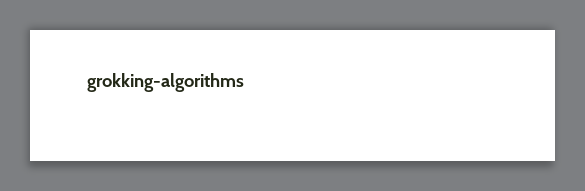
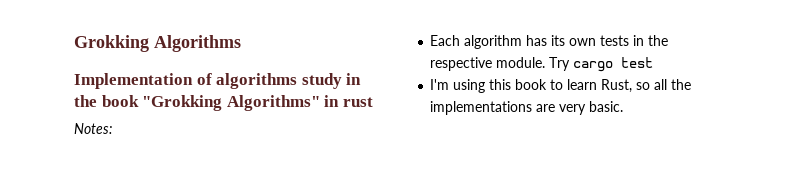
- grokking-algorithms
+ Grokking Algorithms
+ Implementation of algorithms study in the book "Grokking Algorithms" in rust
+ Notes:
+ Each algorithm has its own tests in the respective module. Try cargo test
+ I'm using this book to learn Rust, so all the implementations are very basic.

